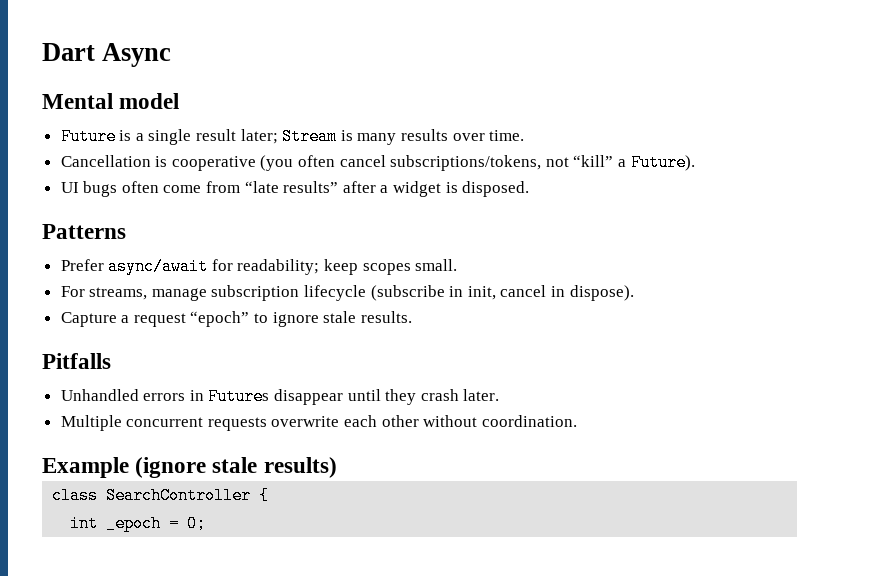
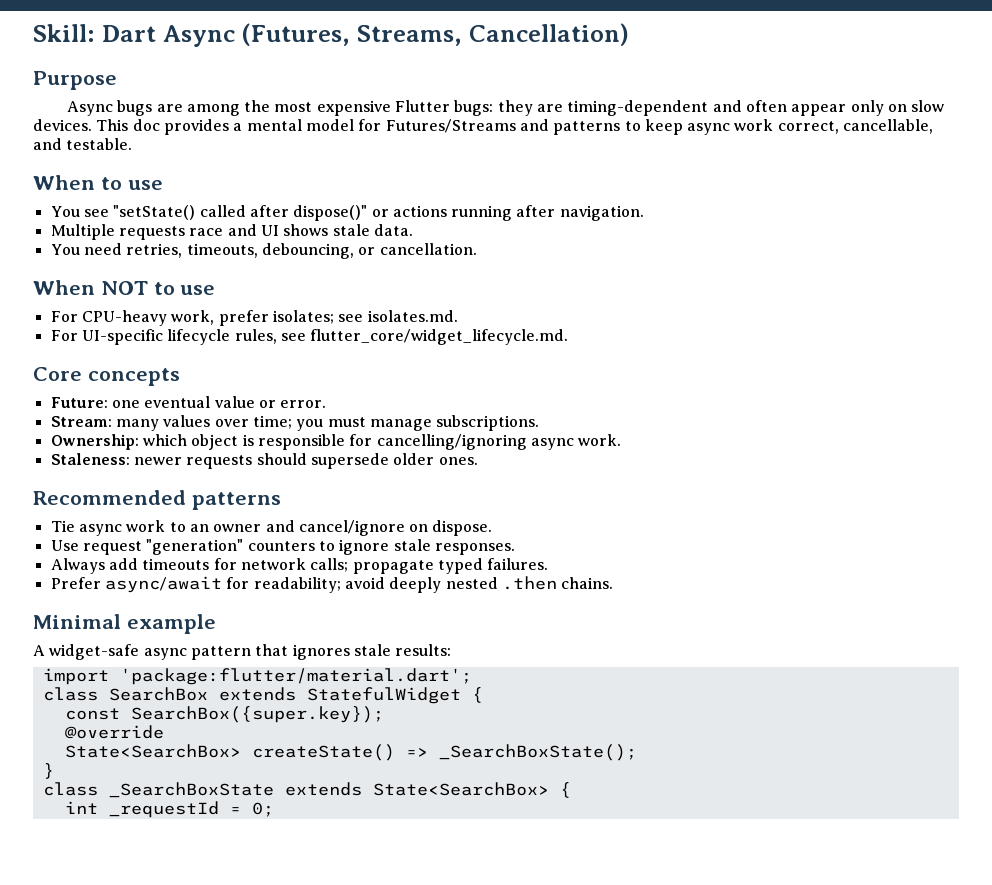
- Dart Async
- Mental model
- Future is a single result later; Stream is many results over time.
- Cancellation is cooperative (you often cancel subscriptions/tokens, not “kill” a Future).
- UI bugs often come from “late results” after a widget is disposed.
- Patterns
- Prefer async/await for readability; keep scopes small.
- For streams, manage subscription lifecycle (subscribe in init, cancel in dispose).
- Capture a request “epoch” to ignore stale results.
- Pitfalls
- Unhandled errors in Futures disappear until they crash later.
- Multiple concurrent requests overwrite each other without coordination.
- Example (ignore stale results)
- class SearchController {
+ Skill: Dart Async (Futures, Streams, Cancellation)
+ Purpose
+ Async bugs are among the most expensive Flutter bugs: they are timing-dependent and often appear only on slow devices. This doc provides a mental model for Futures/Streams and patterns to keep async work correct, cancellable, and testable.
+ When to use
+ You see "setState() called after dispose()" or actions running after navigation.
+ Multiple requests race and UI shows stale data.
+ You need retries, timeouts, debouncing, or cancellation.
+ When NOT to use
+ For CPU-heavy work, prefer isolates; see isolates.md.
+ For UI-specific lifecycle rules, see flutter_core/widget_lifecycle.md.
+ Core concepts
+ Future: one eventual value or error.
+ Stream: many values over time; you must manage subscriptions.
+ Ownership: which object is responsible for cancelling/ignoring async work.
+ Staleness: newer requests should supersede older ones.
+ Recommended patterns
+ Tie async work to an owner and cancel/ignore on dispose.
+ Use request "generation" counters to ignore stale responses.
+ Always add timeouts for network calls; propagate typed failures.
+ Prefer async/await for readability; avoid deeply nested .then chains.
+ Minimal example
+ A widget-safe async pattern that ignores stale results:
+ import 'package:flutter/material.dart';
+ class SearchBox extends StatefulWidget {
+ const SearchBox({super.key});
+ @override
+ State<SearchBox> createState() => _SearchBoxState();
+ }
+ class _SearchBoxState extends State<SearchBox> {
- int _epoch = 0;
+ int _requestId = 0;

